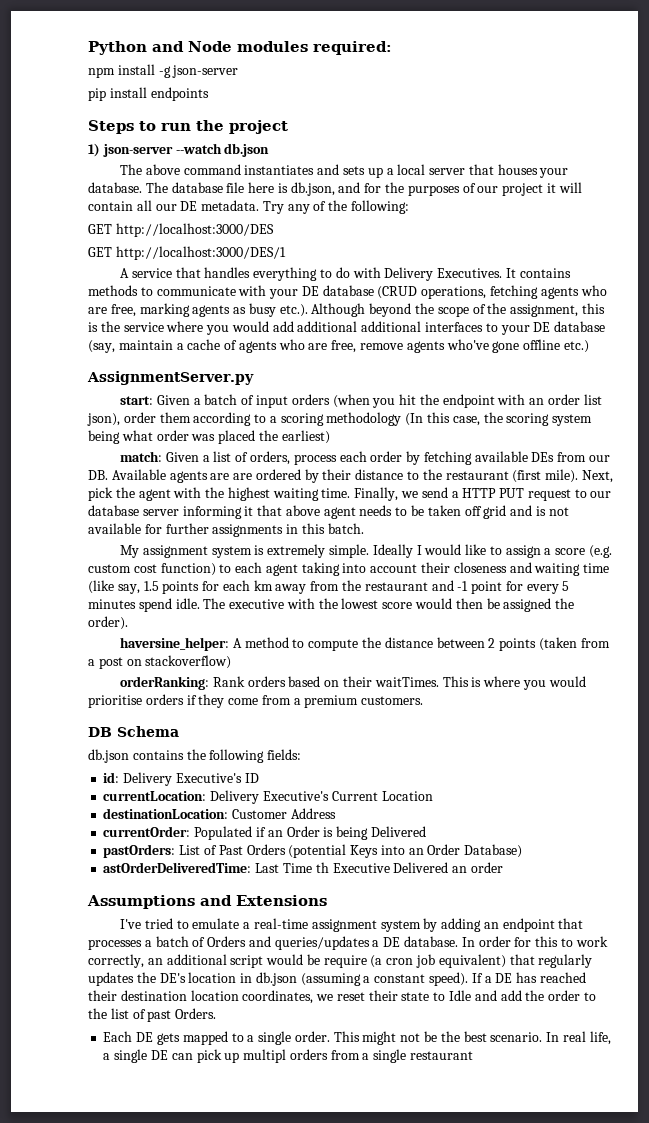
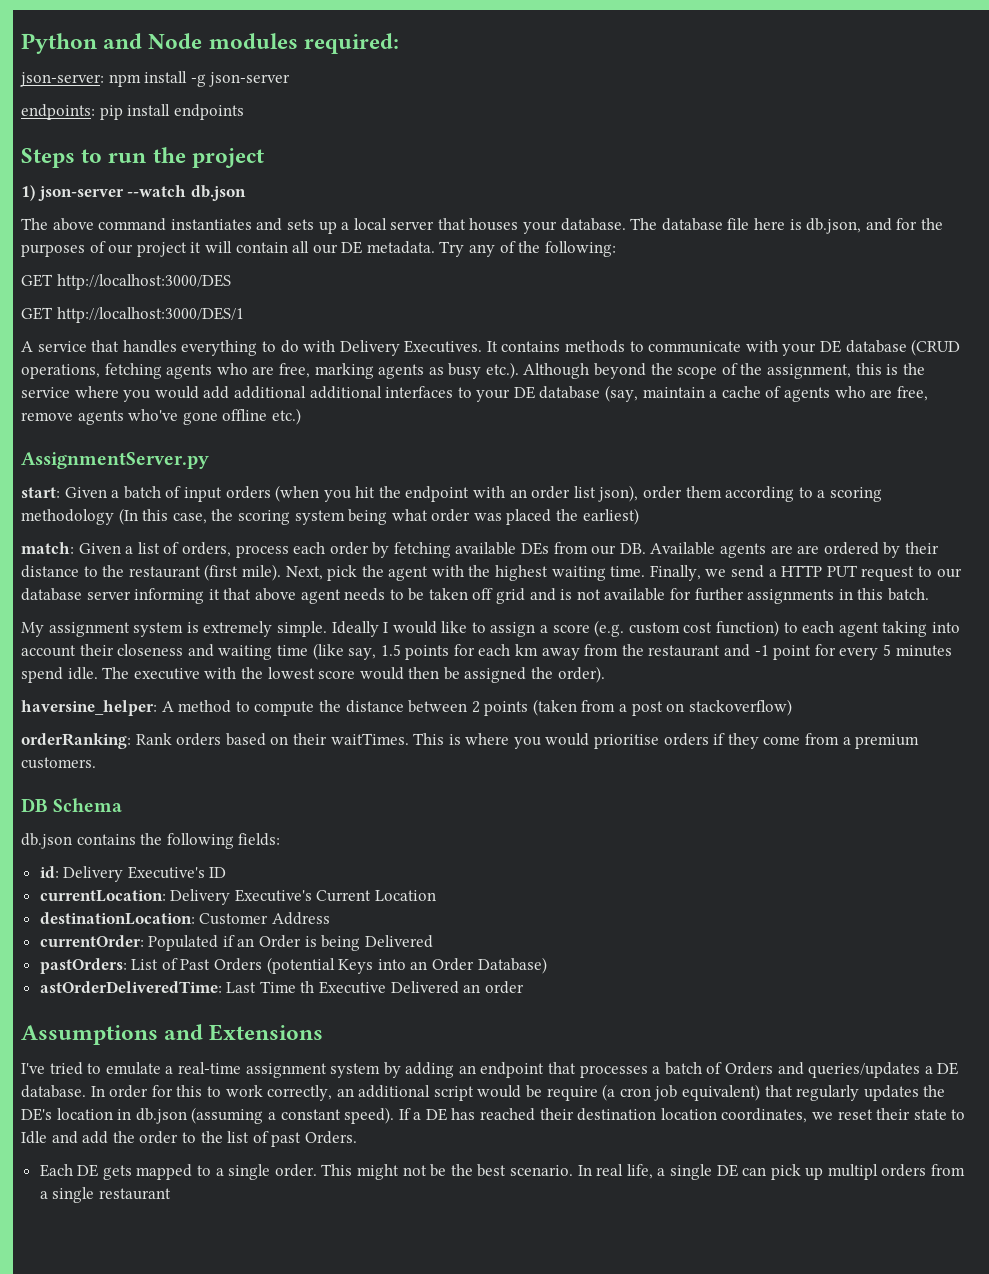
- npm install -g json-server
+ json-server: npm install -g json-server
- pip install endpoints
+ endpoints: pip install endpoints

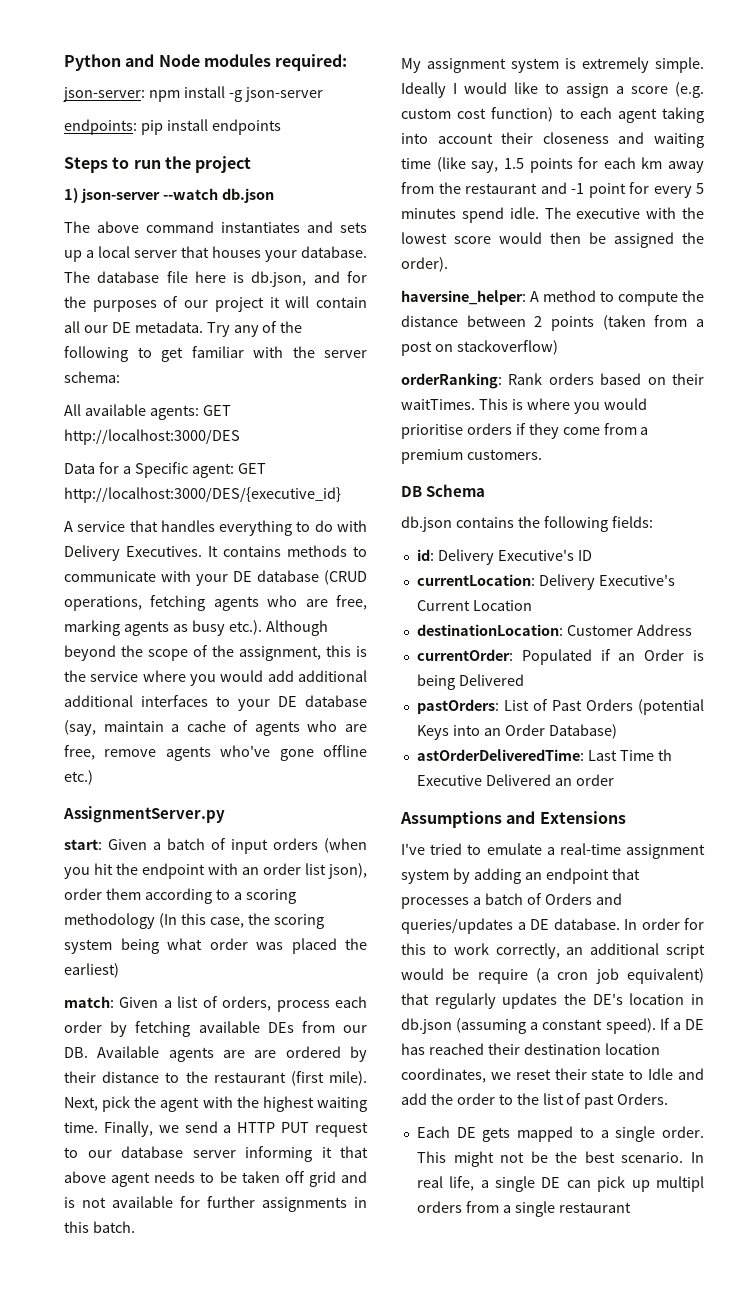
- Try any of the following:
- GET http://localhost:3000/DES
- GET http://localhost:3000/DES/1
+ Try any of the following to get familiar with the server schema:
+ All available agents: GET http://localhost:3000/DES
+ Data for a Specific agent: GET http://localhost:3000/DES/{executive_id}

